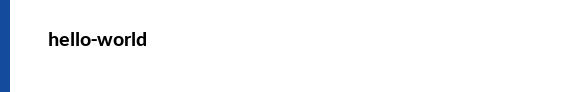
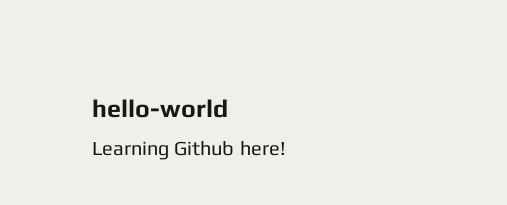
+ Learning Github here!

